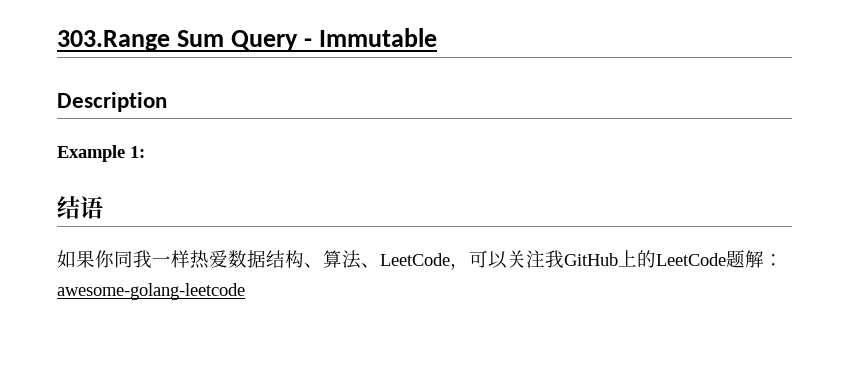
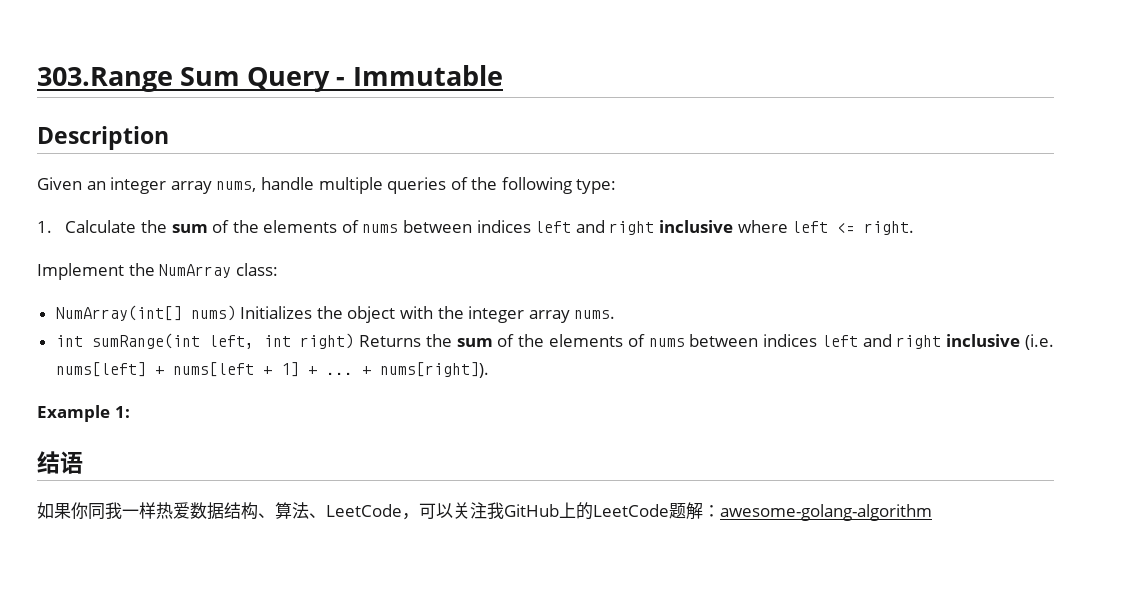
+ Given an integer array nums, handle multiple queries of the following type:
+ 1. Calculate the sum of the elements of nums between indices left and right inclusive where left <= right.
+ Implement the NumArray class:
+ NumArray(int[] nums) Initializes the object with the integer array nums.
+ int sumRange(int left, int right) Returns the sum of the elements of nums between indices left and right inclusive (i.e. nums[left] + nums[left + 1] + ... + nums[right]).
- 如果你同我一样热爱数据结构、算法、LeetCode，可以关注我GitHub上的LeetCode题解：awesome-golang-leetcode
+ 如果你同我一样热爱数据结构、算法、LeetCode，可以关注我GitHub上的LeetCode题解：awesome-golang-algorithm

